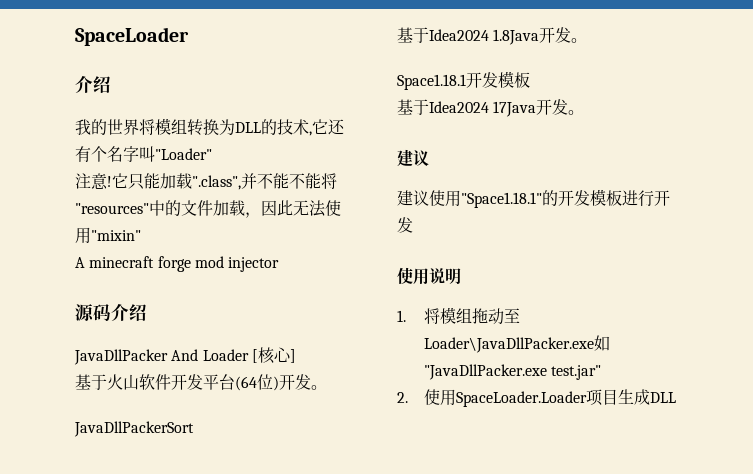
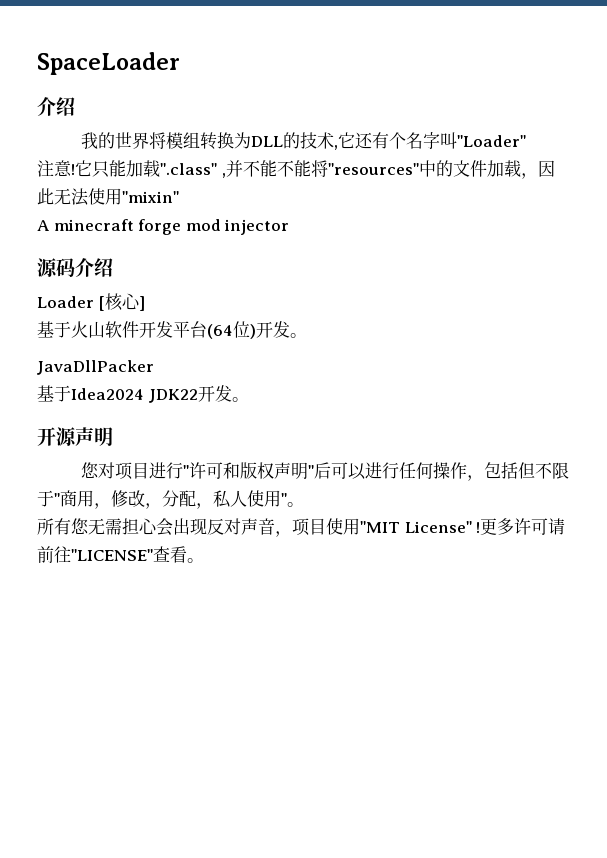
- 它只能加载".class",并不能不能将"resources"中的文件加载，因此无法使用"mixin"
+ 它只能加载".class" ,并不能不能将"resources"中的文件加载，因此无法使用"mixin"
- JavaDllPacker And Loader [核心]
+ Loader [核心]
- JavaDllPackerSort
- 基于Idea2024 1.8Java开发。
- Space1.18.1开发模板
- 基于Idea2024 17Java开发。
- 建议
- 建议使用"Space1.18.1"的开发模板进行开发
- 使用说明
- 1.将模组拖动至Loader\JavaDllPacker.exe如"JavaDllPacker.exe test.jar"
- 2.使用SpaceLoader.Loader项目生成DLL
+ JavaDllPacker
+ 基于Idea2024 JDK22开发。
+ 开源声明
+ 您对项目进行"许可和版权声明"后可以进行任何操作，包括但不限于"商用，修改，分配，私人使用"。
+ 所有您无需担心会出现反对声音，项目使用"MIT License" !更多许可请前往"LICENSE"查看。

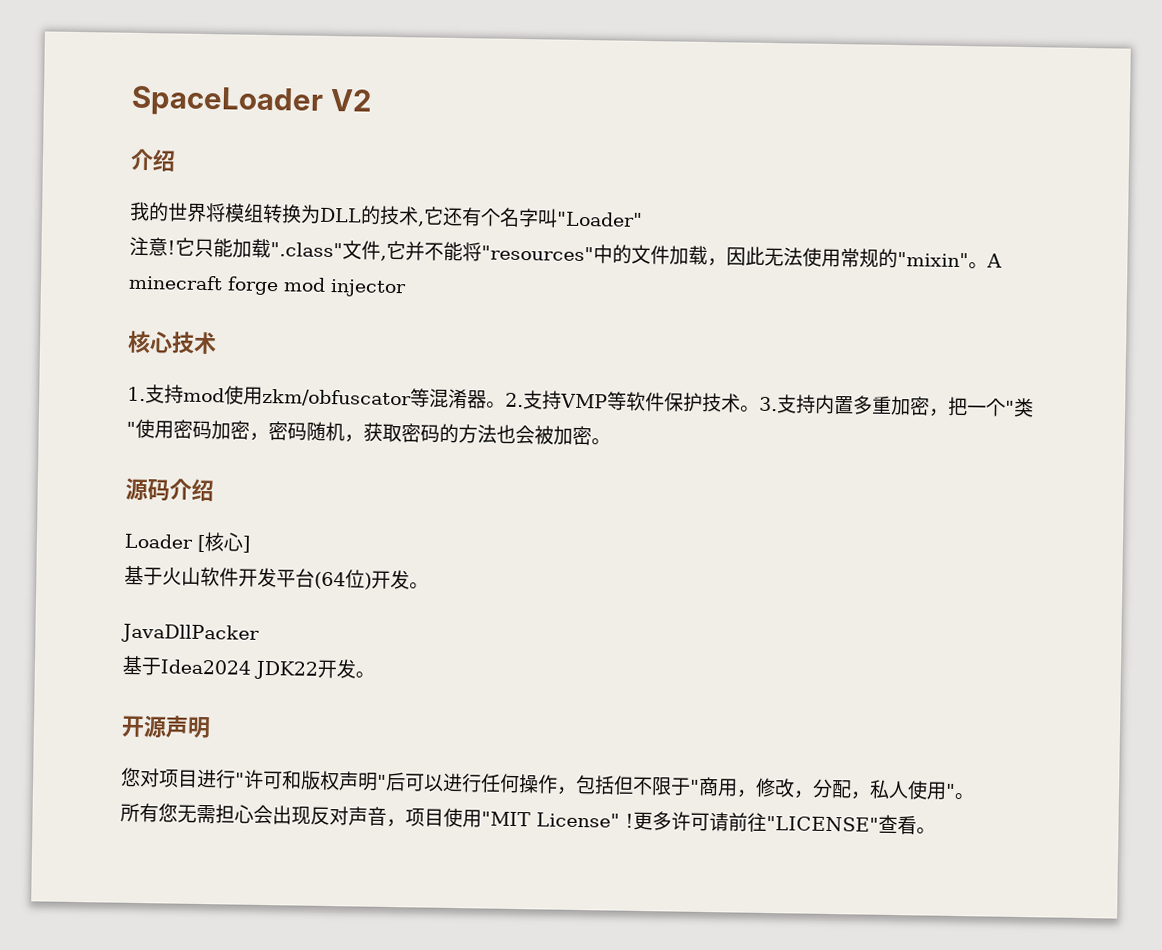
- SpaceLoader
+ SpaceLoader V2
- 它只能加载".class" ,并不能不能将"resources"中的文件加载，因此无法使用"mixin"
- A minecraft forge mod injector
+ 它只能加载".class"文件,它并不能将"resources"中的文件加载，因此无法使用常规的"mixin"。A minecraft forge mod injector
+ 核心技术
+ 1.支持mod使用zkm/obfuscator等混淆器。2.支持VMP等软件保护技术。3.支持内置多重加密，把一个"类"使用密码加密，密码随机，获取密码的方法也会被加密。

